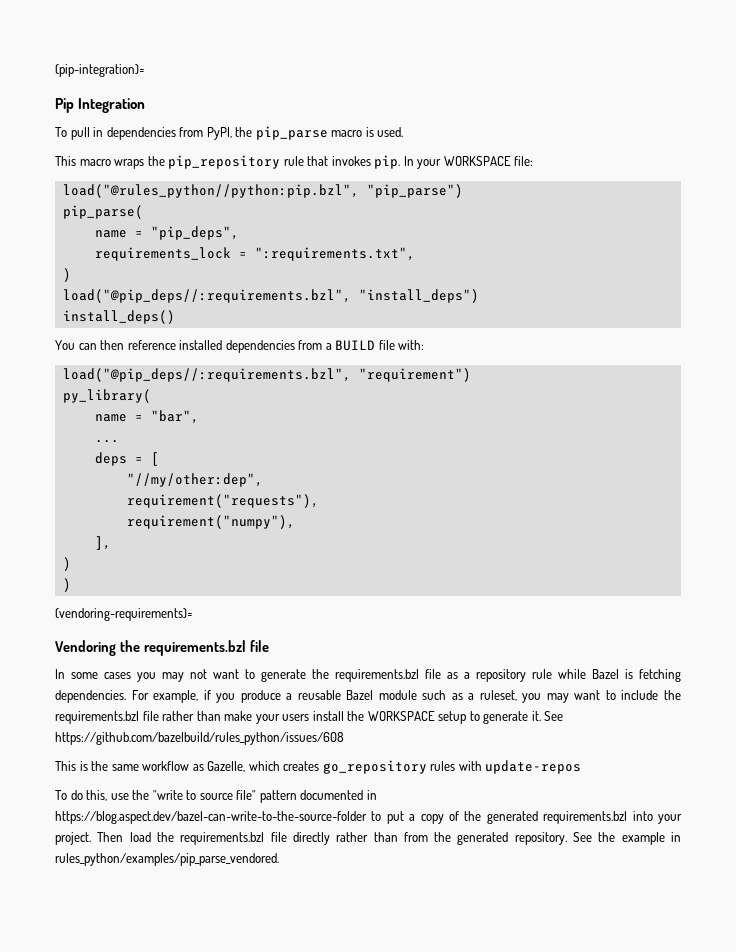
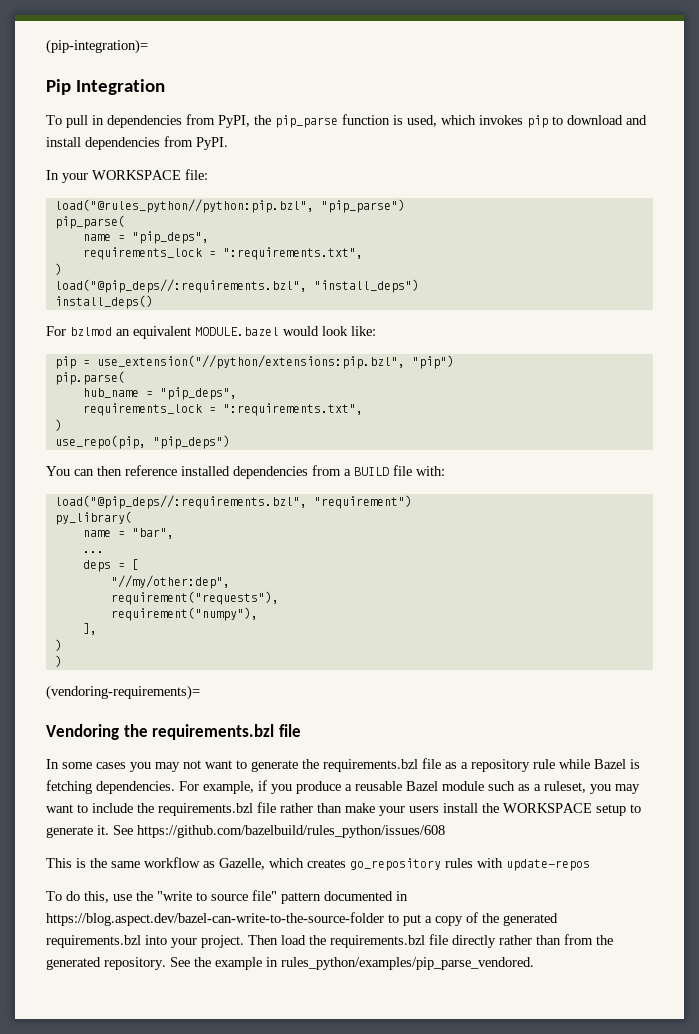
- To pull in dependencies from PyPI, the pip_parse macro is used.
- This macro wraps the pip_repository rule that invokes pip. In your WORKSPACE file:
+ To pull in dependencies from PyPI, the pip_parse function is used, which invokes pip to download and install dependencies from PyPI.
+ In your WORKSPACE file:
+ For bzlmod an equivalent MODULE.bazel would look like:
+ pip = use_extension("//python/extensions:pip.bzl", "pip")
+ pip.parse(
+ hub_name = "pip_deps",
+ requirements_lock = ":requirements.txt",
+ )
+ use_repo(pip, "pip_deps")

